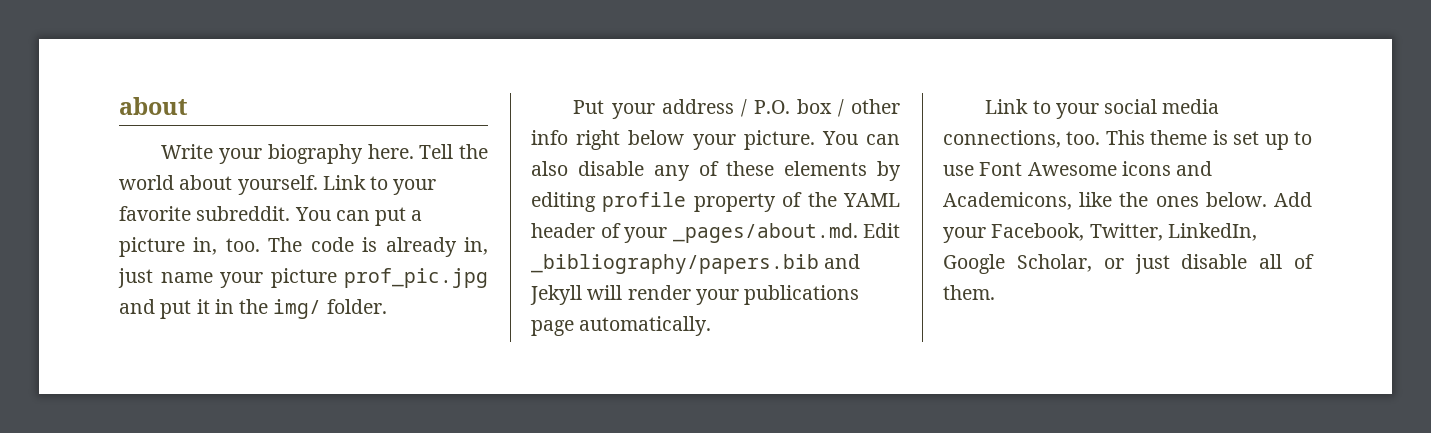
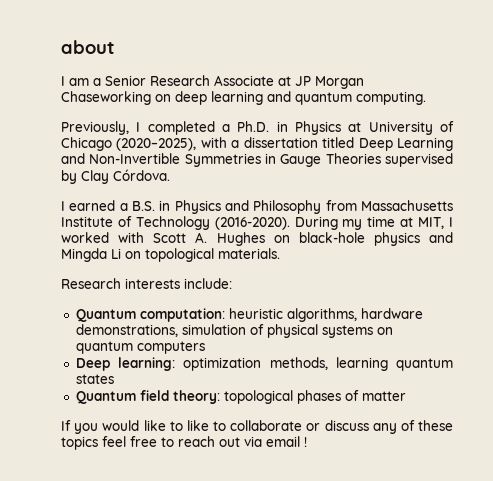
- Write your biography here. Tell the world about yourself. Link to your favorite subreddit. You can put a picture in, too. The code is already in, just name your picture prof_pic.jpg and put it in the img/ folder.
- Put your address / P.O. box / other info right below your picture. You can also disable any of these elements by editing profile property of the YAML header of your _pages/about.md. Edit _bibliography/papers.bib and Jekyll will render your publications page automatically.
- Link to your social media connections, too. This theme is set up to use Font Awesome icons and Academicons, like the ones below. Add your Facebook, Twitter, LinkedIn, Google Scholar, or just disable all of them.
+ I am a Senior Research Associate at JP Morgan Chaseworking on deep learning and quantum computing.
+ Previously, I completed a Ph.D. in Physics at University of Chicago (2020–2025), with a dissertation titled Deep Learning and Non-Invertible Symmetries in Gauge Theories supervised by Clay Córdova.
+ I earned a B.S. in Physics and Philosophy from Massachusetts Institute of Technology (2016-2020). During my time at MIT, I worked with Scott A. Hughes on black-hole physics and Mingda Li on topological materials.
+ Research interests include:
+ Quantum computation: heuristic algorithms, hardware demonstrations, simulation of physical systems on quantum computers
+ Deep learning: optimization methods, learning quantum states
+ Quantum field theory: topological phases of matter
+ If you would like to like to collaborate or discuss any of these topics feel free to reach out via email !

